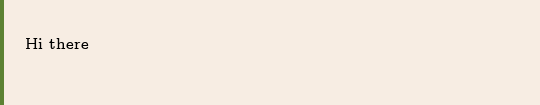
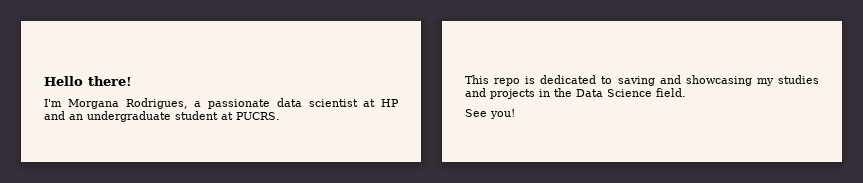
- Hi there
+ Hello there!
+ I'm Morgana Rodrigues, a passionate data scientist at HP and an undergraduate student at PUCRS.
+ This repo is dedicated to saving and showcasing my studies and projects in the Data Science field.
+ See you!

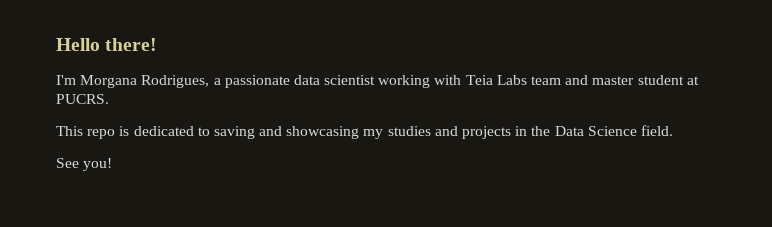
- I'm Morgana Rodrigues, a passionate data scientist at HP and an undergraduate student at PUCRS.
+ I'm Morgana Rodrigues, a passionate data scientist working with Teia Labs team and master student at PUCRS.

